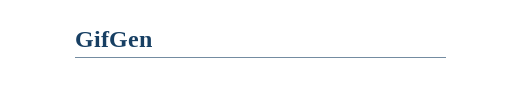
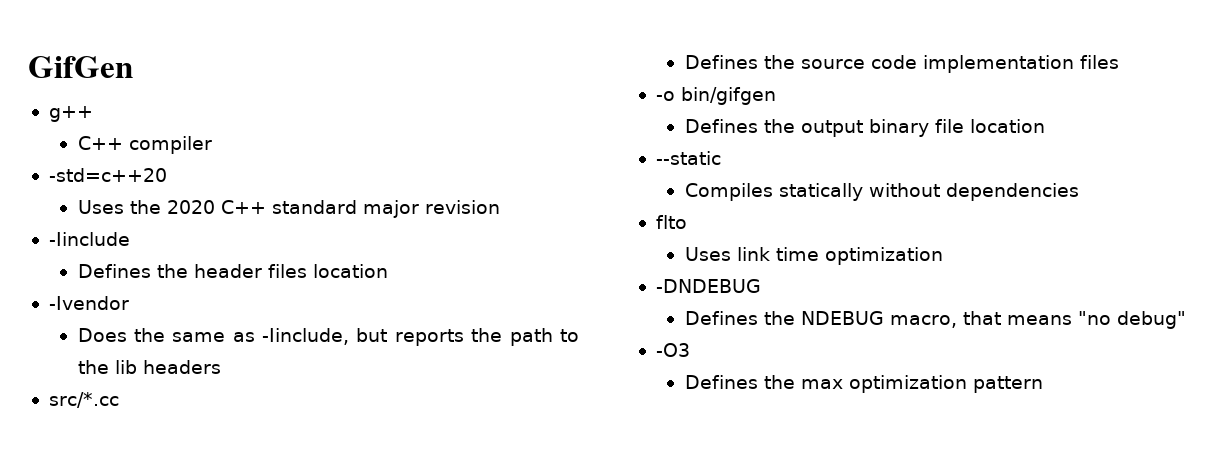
+ g++
+ C++ compiler
+ -std=c++20
+ Uses the 2020 C++ standard major revision
+ -Iinclude
+ Defines the header files location
+ -Ivendor
+ Does the same as -Iinclude, but reports the path to the lib headers
+ src/*.cc
+ Defines the source code implementation files
+ -o bin/gifgen
+ Defines the output binary file location
+ --static
+ Compiles statically without dependencies
+ flto
+ Uses link time optimization
+ -DNDEBUG
+ Defines the NDEBUG macro, that means "no debug"
+ -O3
+ Defines the max optimization pattern

